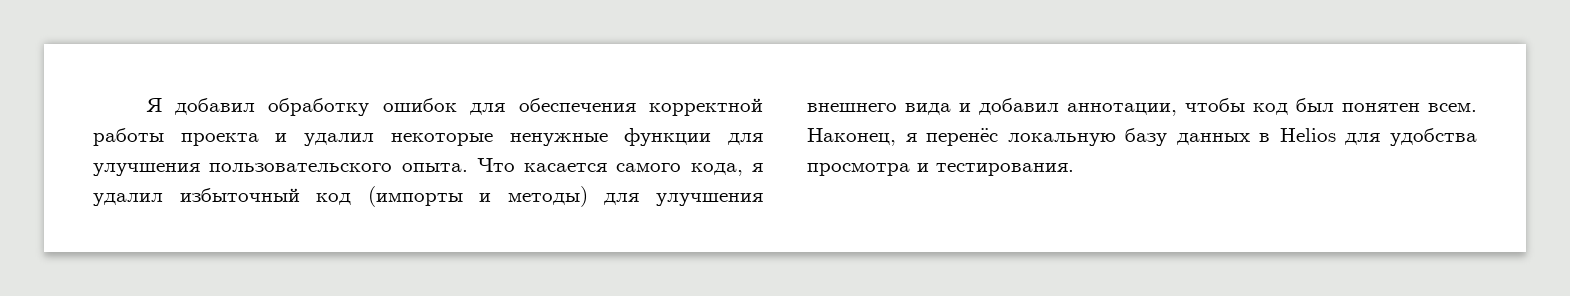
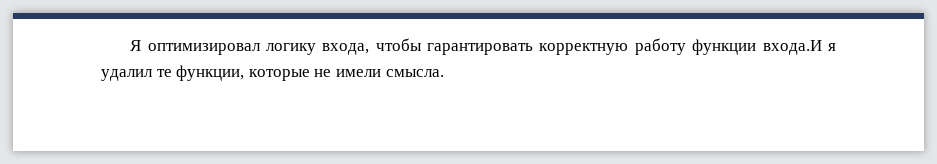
- Я добавил обработку ошибок для обеспечения корректной работы проекта и удалил некоторые ненужные функции для улучшения пользовательского опыта. Что касается самого кода, я удалил избыточный код (импорты и методы) для улучшения внешнего вида и добавил аннотации, чтобы код был понятен всем. Наконец, я перенёс локальную базу данных в Helios для удобства просмотра и тестирования.
+ Я оптимизировал логику входа, чтобы гарантировать корректную работу функции входа.И я удалил те функции, которые не имели смысла.

